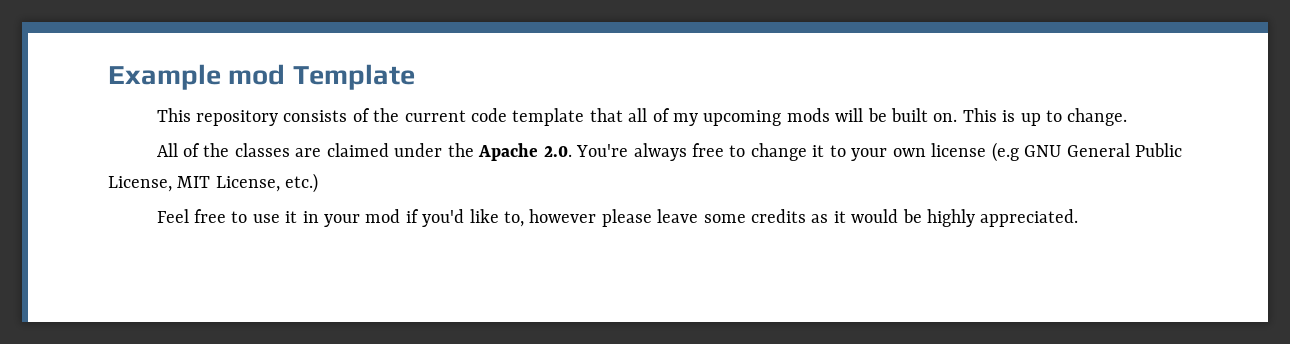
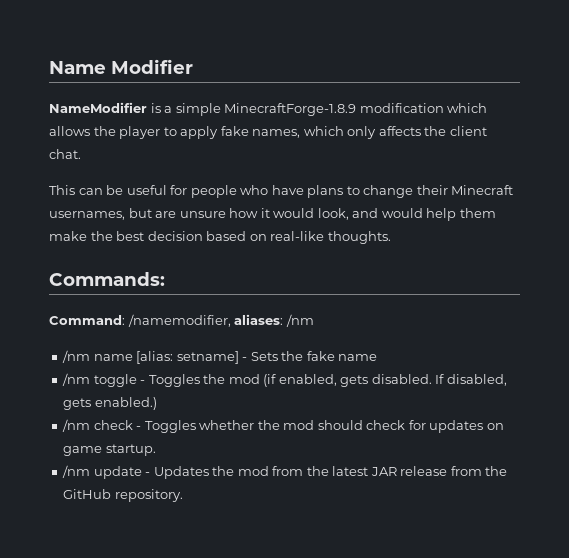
- Example mod Template
- This repository consists of the current code template that all of my upcoming mods will be built on. This is up to change.
- All of the classes are claimed under the Apache 2.0. You're always free to change it to your own license (e.g GNU General Public License, MIT License, etc.)
- Feel free to use it in your mod if you'd like to, however please leave some credits as it would be highly appreciated.
+ Name Modifier
+ NameModifier is a simple MinecraftForge-1.8.9 modification which allows the player to apply fake names, which only affects the client chat.
+ This can be useful for people who have plans to change their Minecraft usernames, but are unsure how it would look, and would help them make the best decision based on real-like thoughts.
+ Commands:
+ Command: /namemodifier, aliases: /nm
+ /nm name [alias: setname] - Sets the fake name
+ /nm toggle - Toggles the mod (if enabled, gets disabled. If disabled, gets enabled.)
+ /nm check - Toggles whether the mod should check for updates on game startup.
+ /nm update - Updates the mod from the latest JAR release from the GitHub repository.

